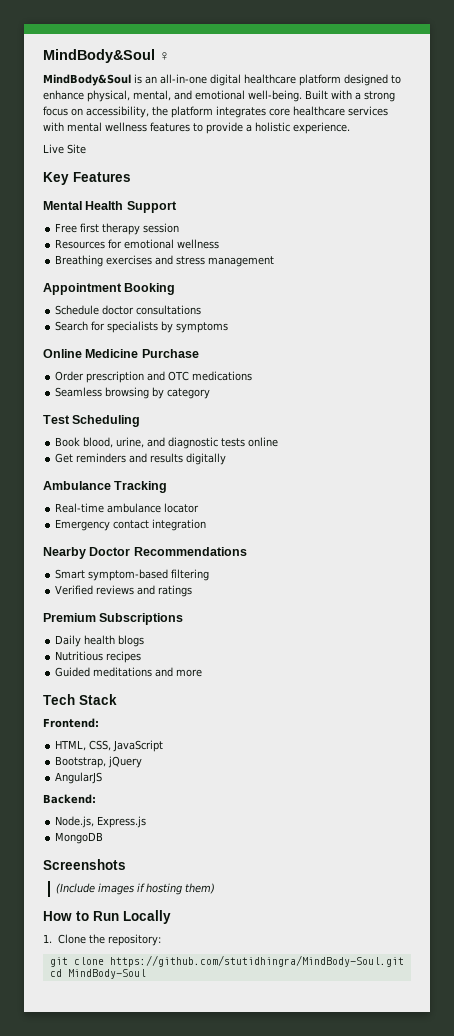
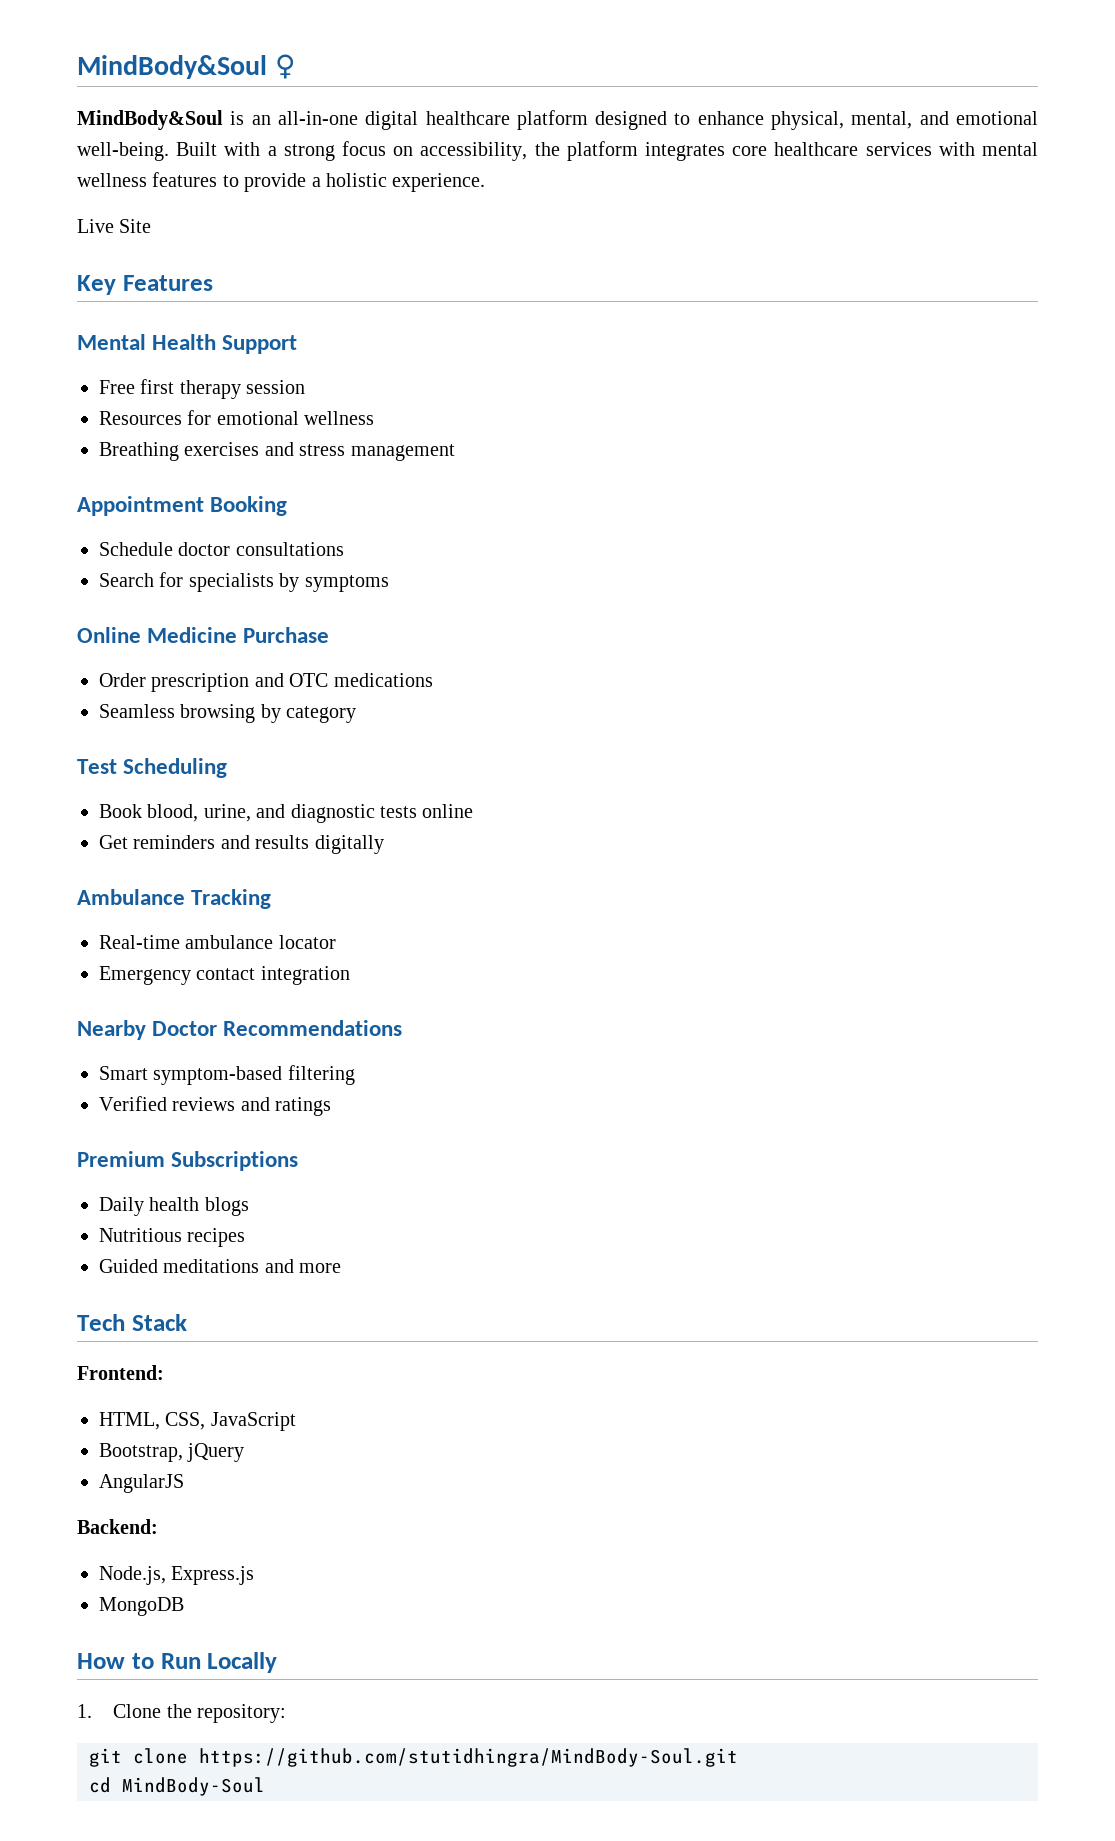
- Screenshots
- (Include images if hosting them)

